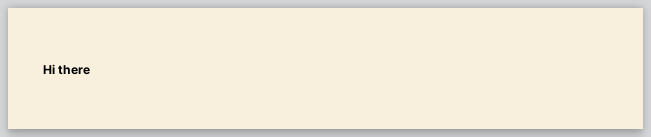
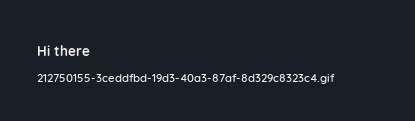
+ 212750155-3ceddfbd-19d3-40a3-87af-8d329c8323c4.gif

